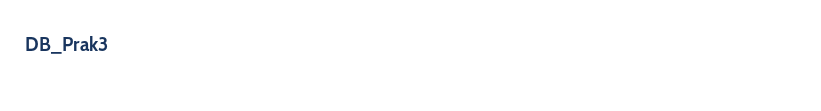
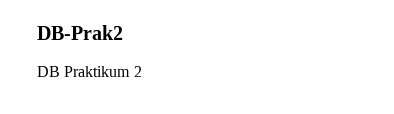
- DB_Prak3
+ DB-Prak2
+ DB Praktikum 2

